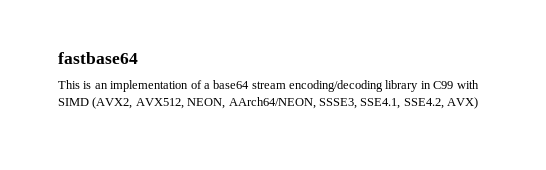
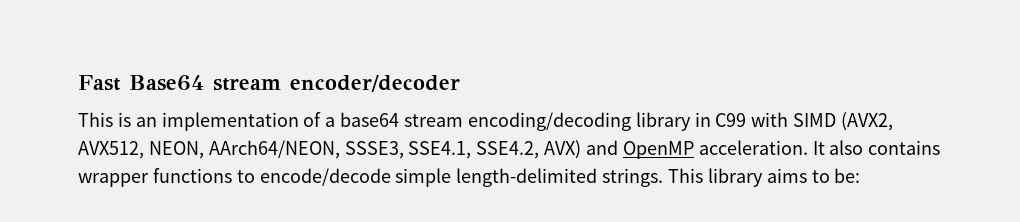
- fastbase64
+ Fast Base64 stream encoder/decoder
- This is an implementation of a base64 stream encoding/decoding library in C99 with SIMD (AVX2, AVX512, NEON, AArch64/NEON, SSSE3, SSE4.1, SSE4.2, AVX)
+ This is an implementation of a base64 stream encoding/decoding library in C99 with SIMD (AVX2, AVX512, NEON, AArch64/NEON, SSSE3, SSE4.1, SSE4.2, AVX) and OpenMP acceleration. It also contains wrapper functions to encode/decode simple length-delimited strings. This library aims to be:

